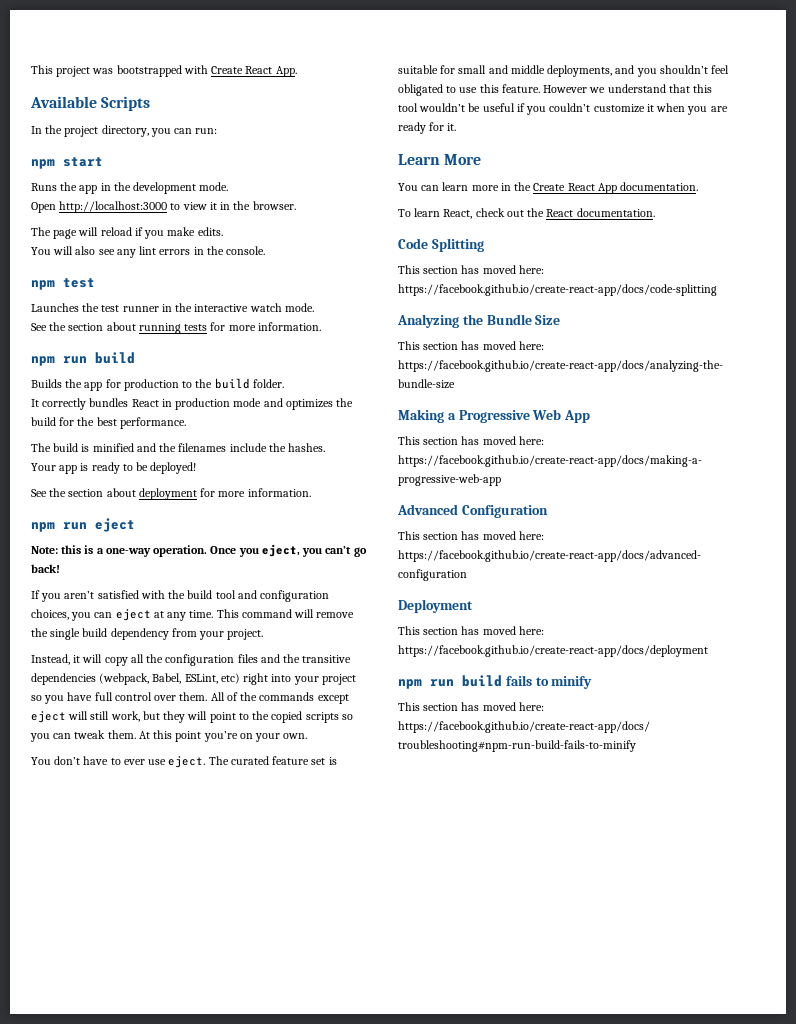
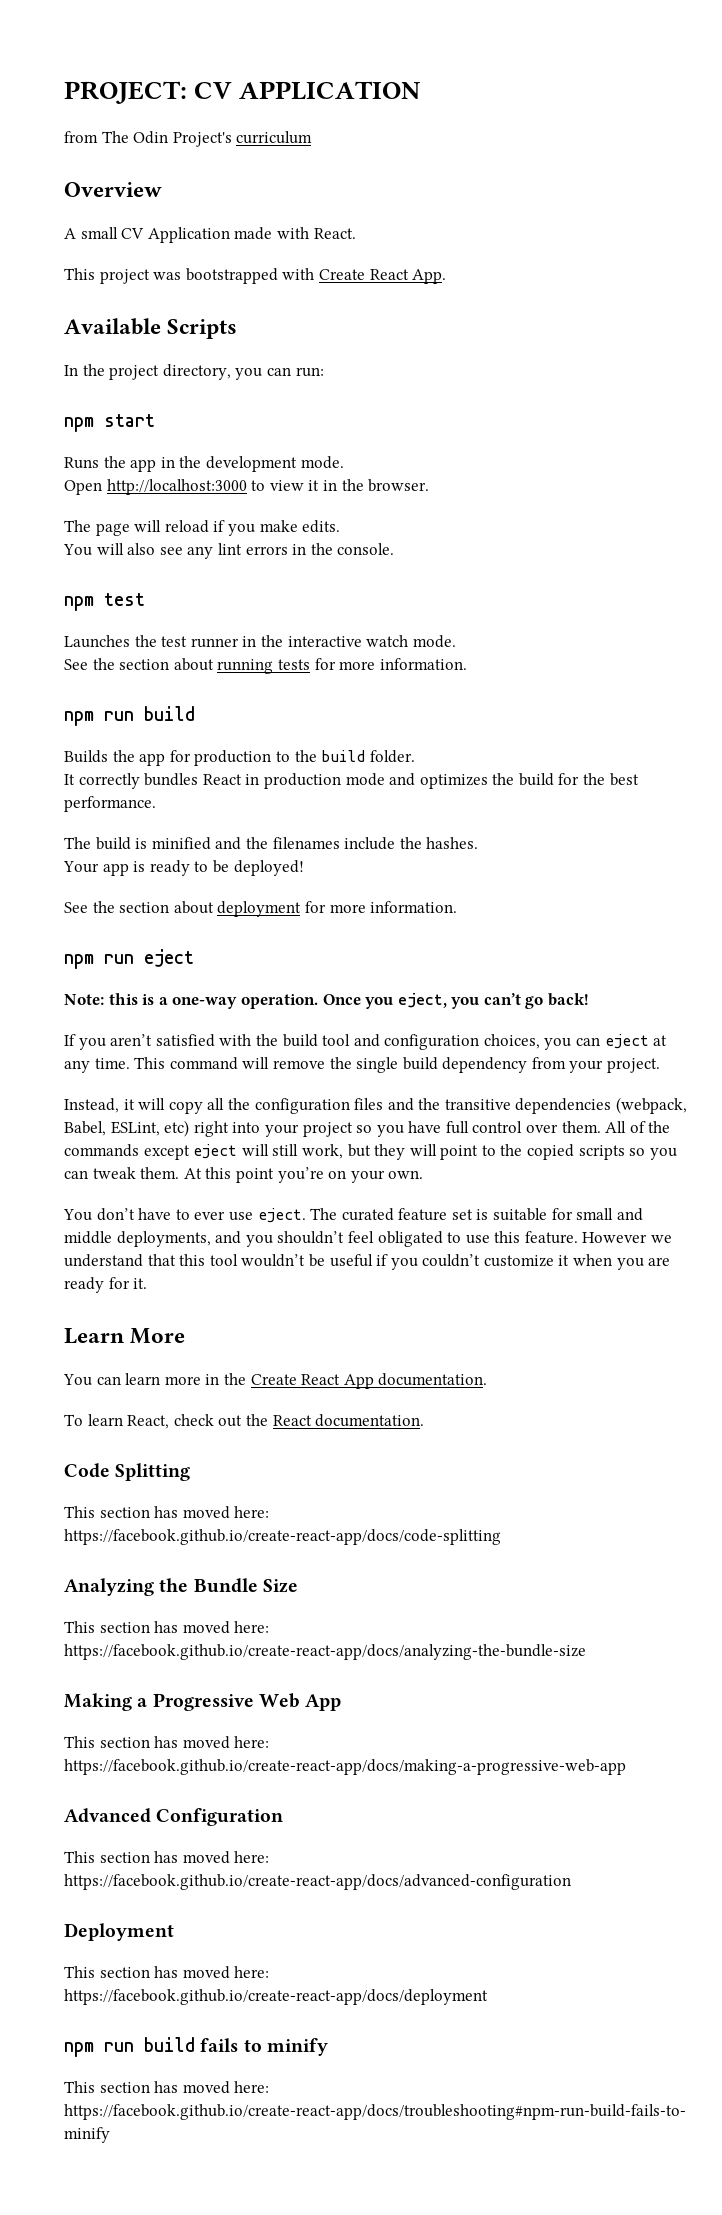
+ PROJECT: CV APPLICATION
+ from The Odin Project's curriculum
+ Overview
+ A small CV Application made with React.

